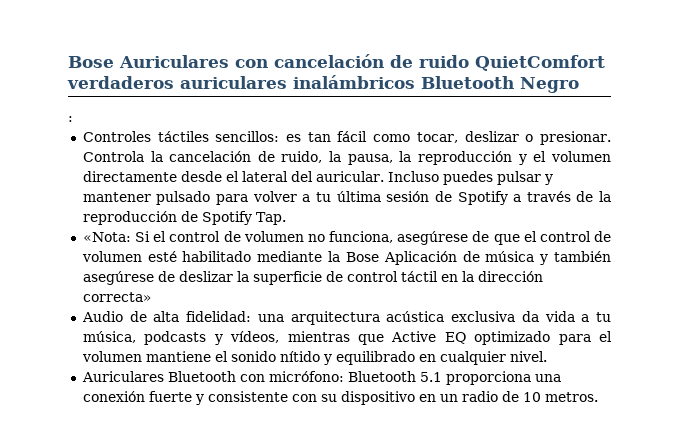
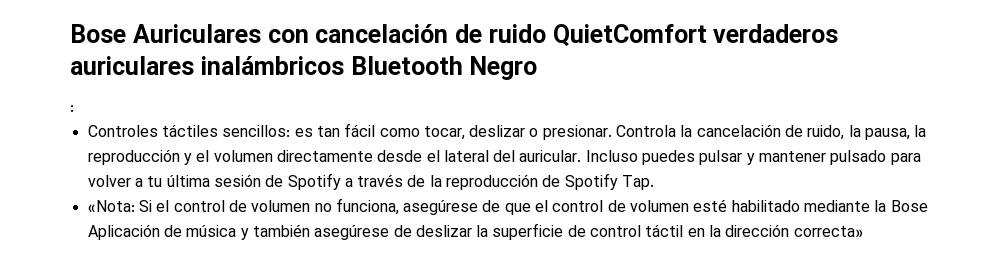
- Audio de alta fidelidad: una arquitectura acústica exclusiva da vida a tu música, podcasts y vídeos, mientras que Active EQ optimizado para el volumen mantiene el sonido nítido y equilibrado en cualquier nivel.
- Auriculares Bluetooth con micrófono: Bluetooth 5.1 proporciona una conexión fuerte y consistente con su dispositivo en un radio de 10 metros.

